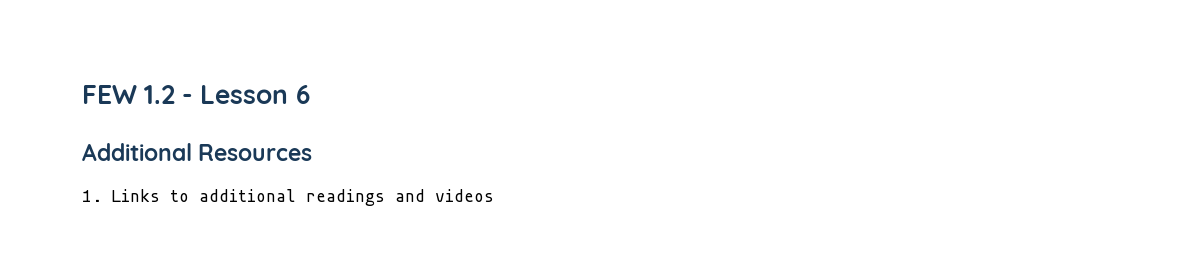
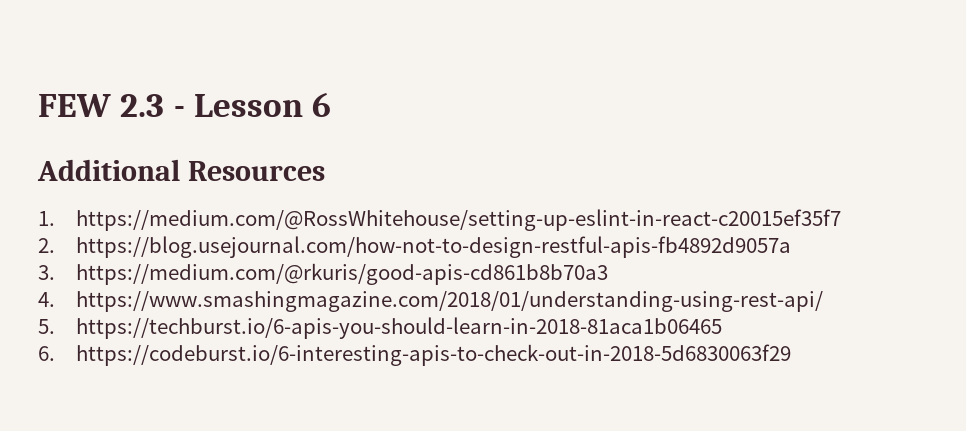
- FEW 1.2 - Lesson 6
+ FEW 2.3 - Lesson 6
- 1. Links to additional readings and videos
+ 1. https://medium.com/@RossWhitehouse/setting-up-eslint-in-react-c20015ef35f7
+ 2. https://blog.usejournal.com/how-not-to-design-restful-apis-fb4892d9057a
+ 3. https://medium.com/@rkuris/good-apis-cd861b8b70a3
+ 4. https://www.smashingmagazine.com/2018/01/understanding-using-rest-api/
+ 5. https://techburst.io/6-apis-you-should-learn-in-2018-81aca1b06465
+ 6. https://codeburst.io/6-interesting-apis-to-check-out-in-2018-5d6830063f29

